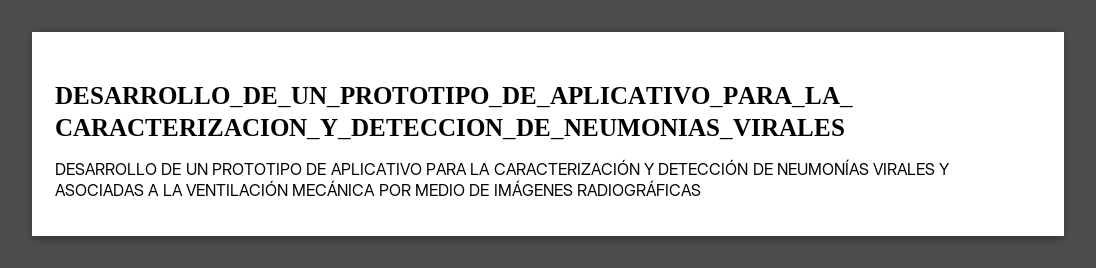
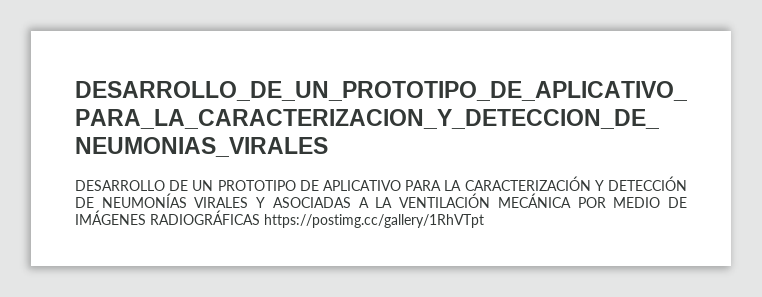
- DESARROLLO DE UN PROTOTIPO DE APLICATIVO PARA LA CARACTERIZACIÓN Y DETECCIÓN DE NEUMONÍAS VIRALES Y ASOCIADAS A LA VENTILACIÓN MECÁNICA POR MEDIO DE IMÁGENES RADIOGRÁFICAS
+ DESARROLLO DE UN PROTOTIPO DE APLICATIVO PARA LA CARACTERIZACIÓN Y DETECCIÓN DE NEUMONÍAS VIRALES Y ASOCIADAS A LA VENTILACIÓN MECÁNICA POR MEDIO DE IMÁGENES RADIOGRÁFICAS https://postimg.cc/gallery/1RhVTpt

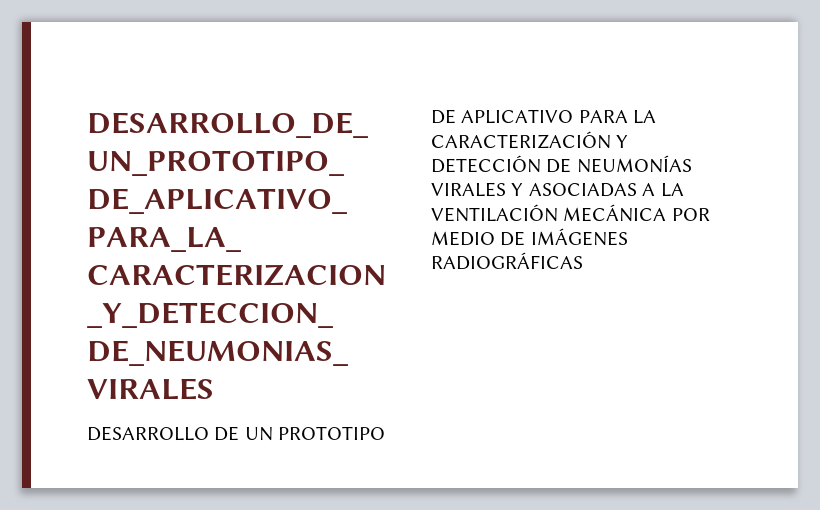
- DESARROLLO DE UN PROTOTIPO DE APLICATIVO PARA LA CARACTERIZACIÓN Y DETECCIÓN DE NEUMONÍAS VIRALES Y ASOCIADAS A LA VENTILACIÓN MECÁNICA POR MEDIO DE IMÁGENES RADIOGRÁFICAS https://postimg.cc/gallery/1RhVTpt
+ DESARROLLO DE UN PROTOTIPO DE APLICATIVO PARA LA CARACTERIZACIÓN Y DETECCIÓN DE NEUMONÍAS VIRALES Y ASOCIADAS A LA VENTILACIÓN MECÁNICA POR MEDIO DE IMÁGENES RADIOGRÁFICAS

